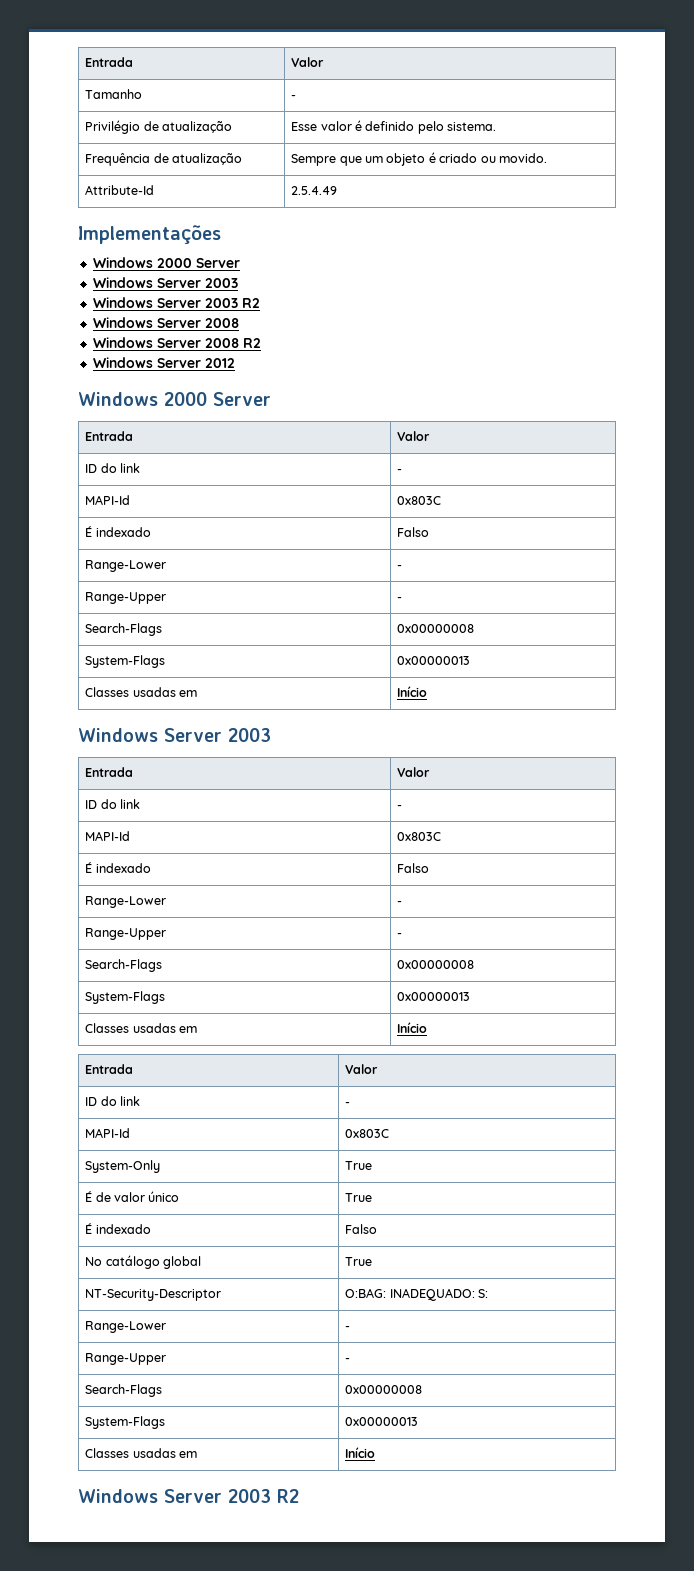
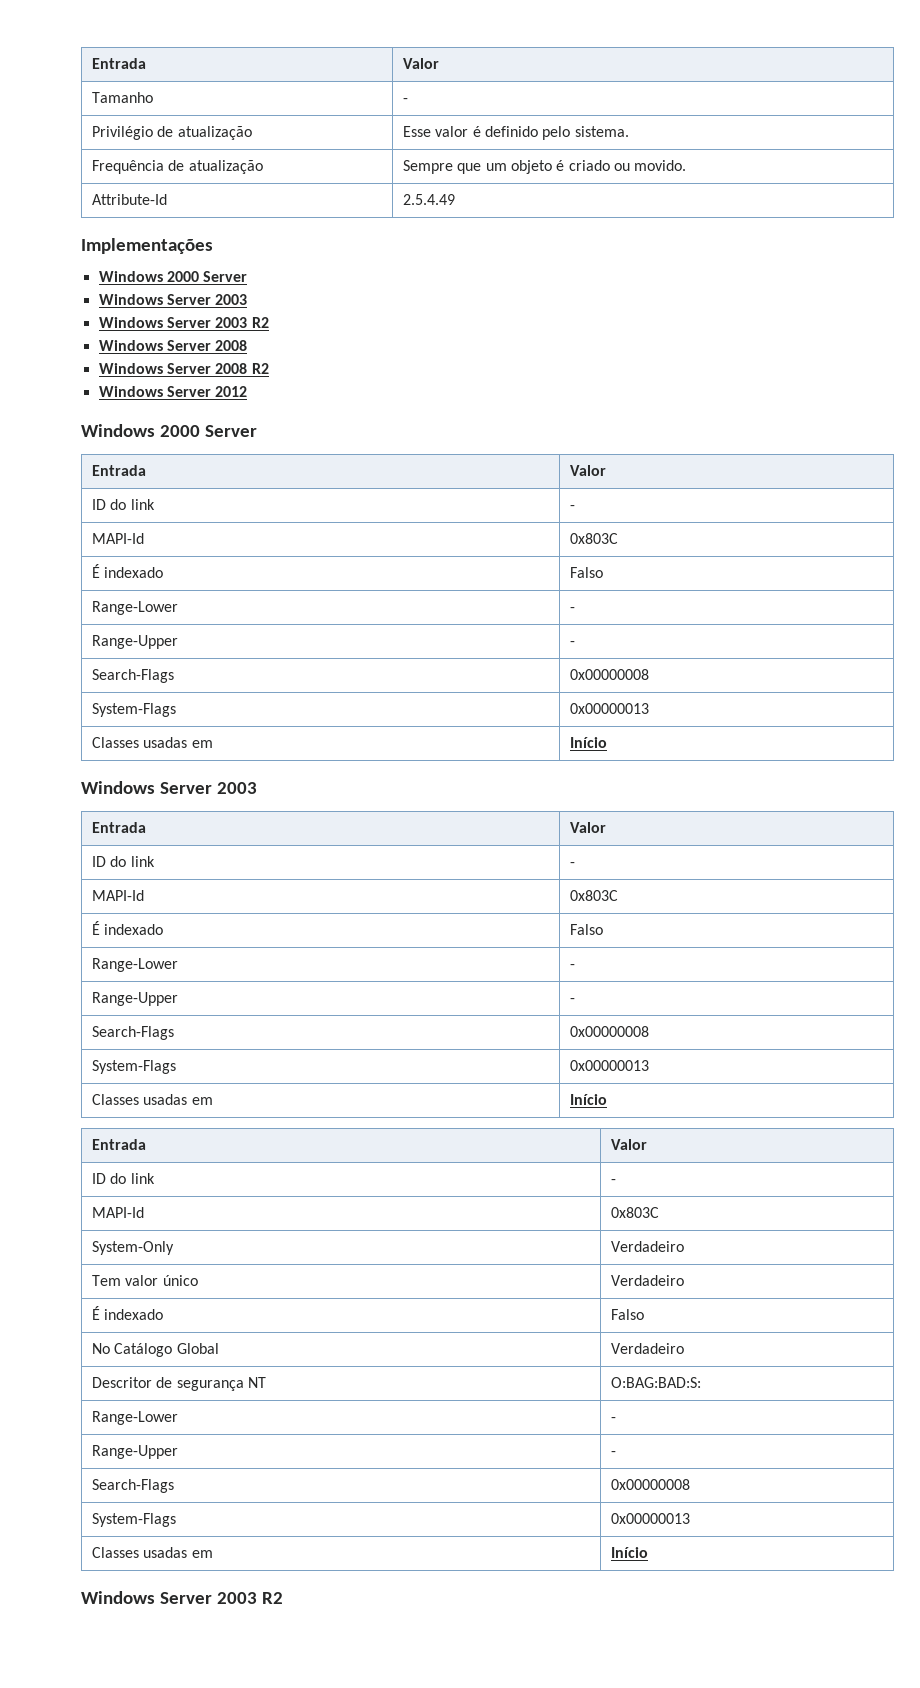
- System-Only | True
- É de valor único | True
+ System-Only | Verdadeiro
+ Tem valor único | Verdadeiro
- No catálogo global | True
- NT-Security-Descriptor | O:BAG: INADEQUADO: S:
+ No Catálogo Global | Verdadeiro
+ Descritor de segurança NT | O:BAG:BAD:S:

